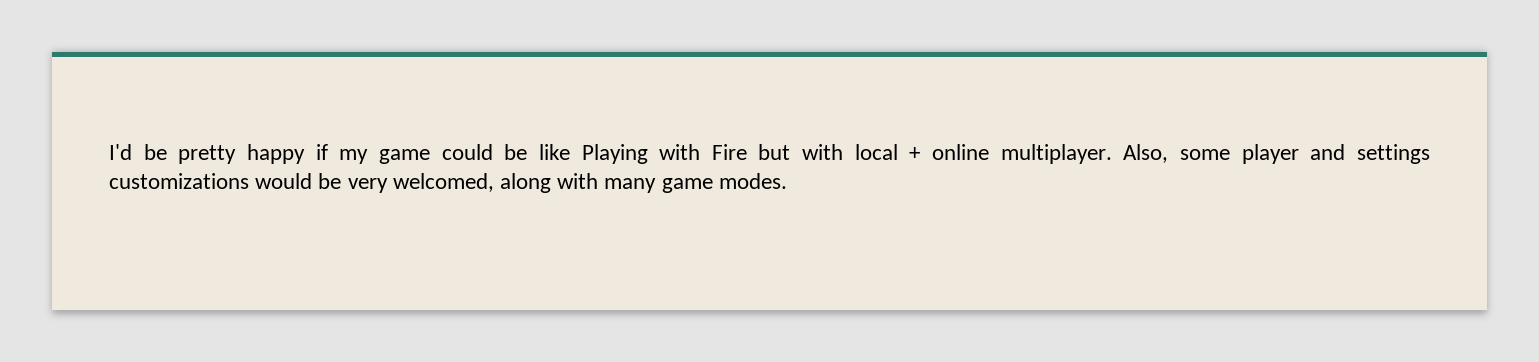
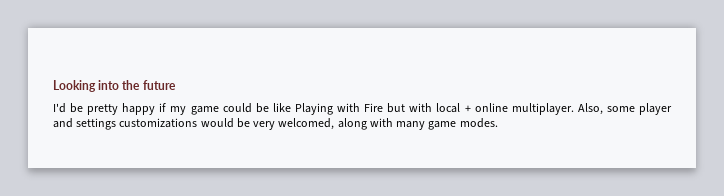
+ Looking into the future

